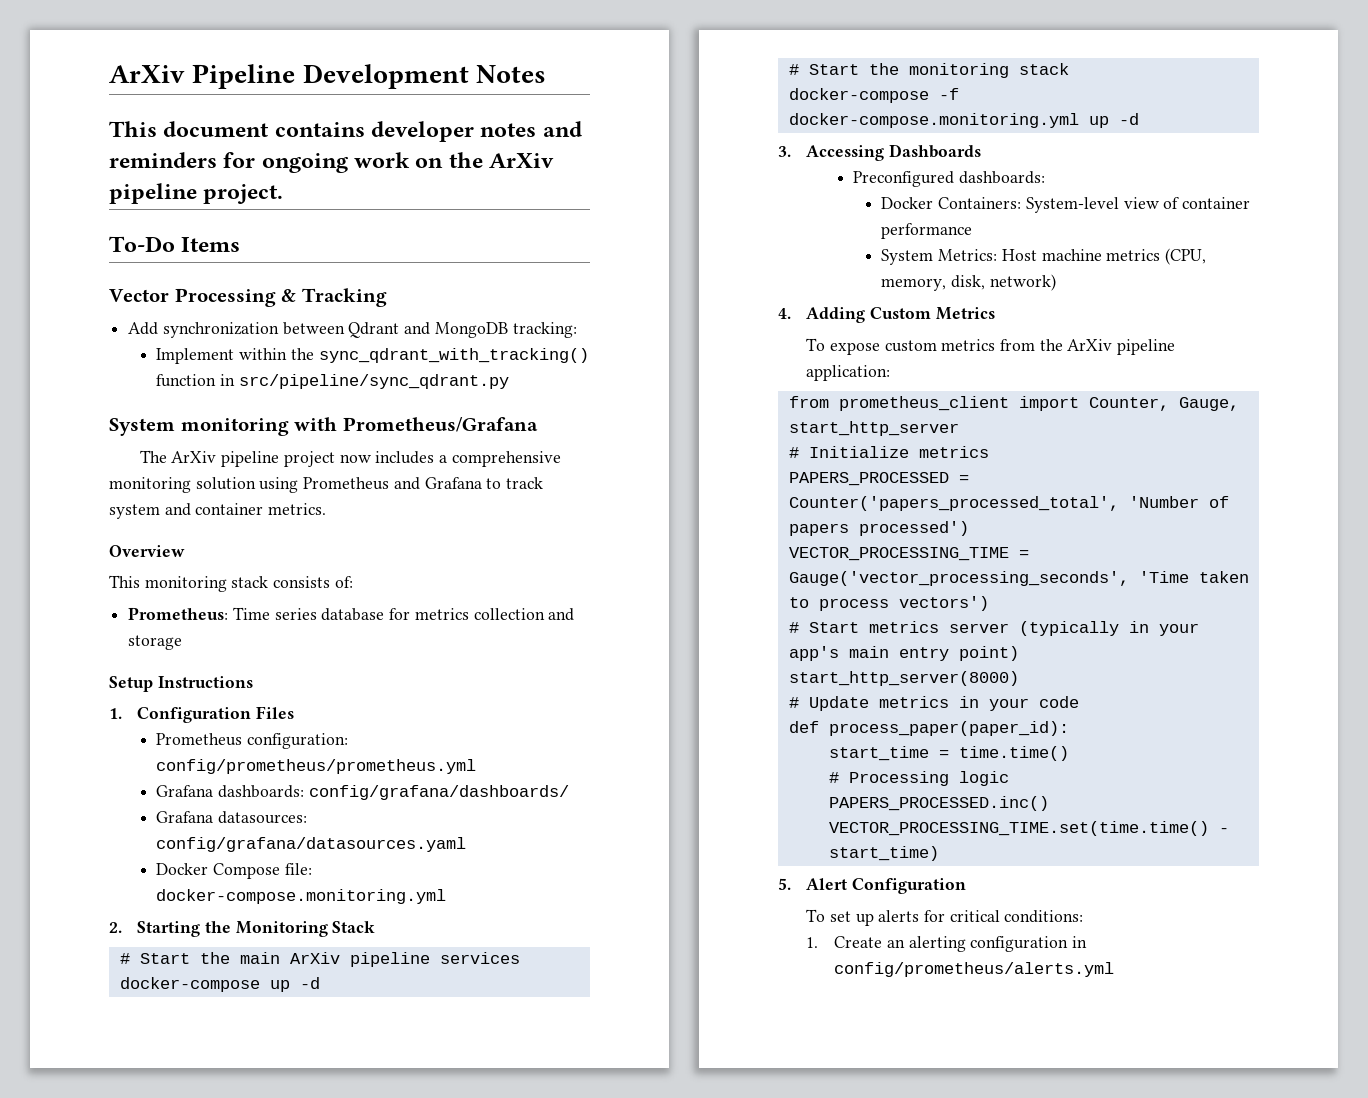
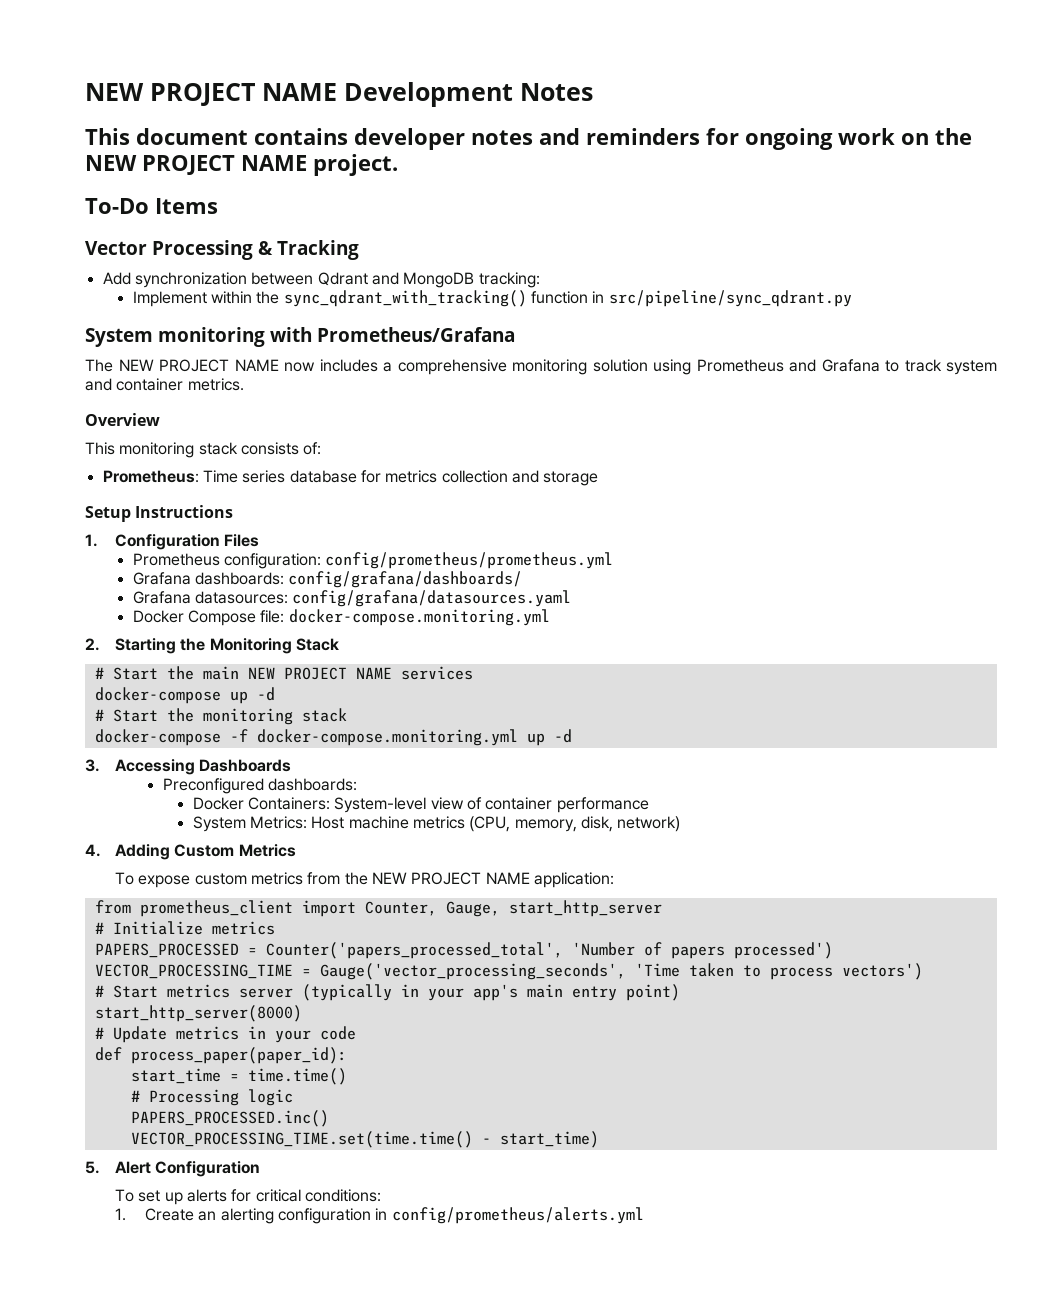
- ArXiv Pipeline Development Notes
+ NEW PROJECT NAME Development Notes
- This document contains developer notes and reminders for ongoing work on the ArXiv pipeline project.
+ This document contains developer notes and reminders for ongoing work on the NEW PROJECT NAME project.
- The ArXiv pipeline project now includes a comprehensive monitoring solution using Prometheus and Grafana to track system and container metrics.
+ The NEW PROJECT NAME now includes a comprehensive monitoring solution using Prometheus and Grafana to track system and container metrics.
- # Start the main ArXiv pipeline services
+ # Start the main NEW PROJECT NAME services
- To expose custom metrics from the ArXiv pipeline application:
+ To expose custom metrics from the NEW PROJECT NAME application:

